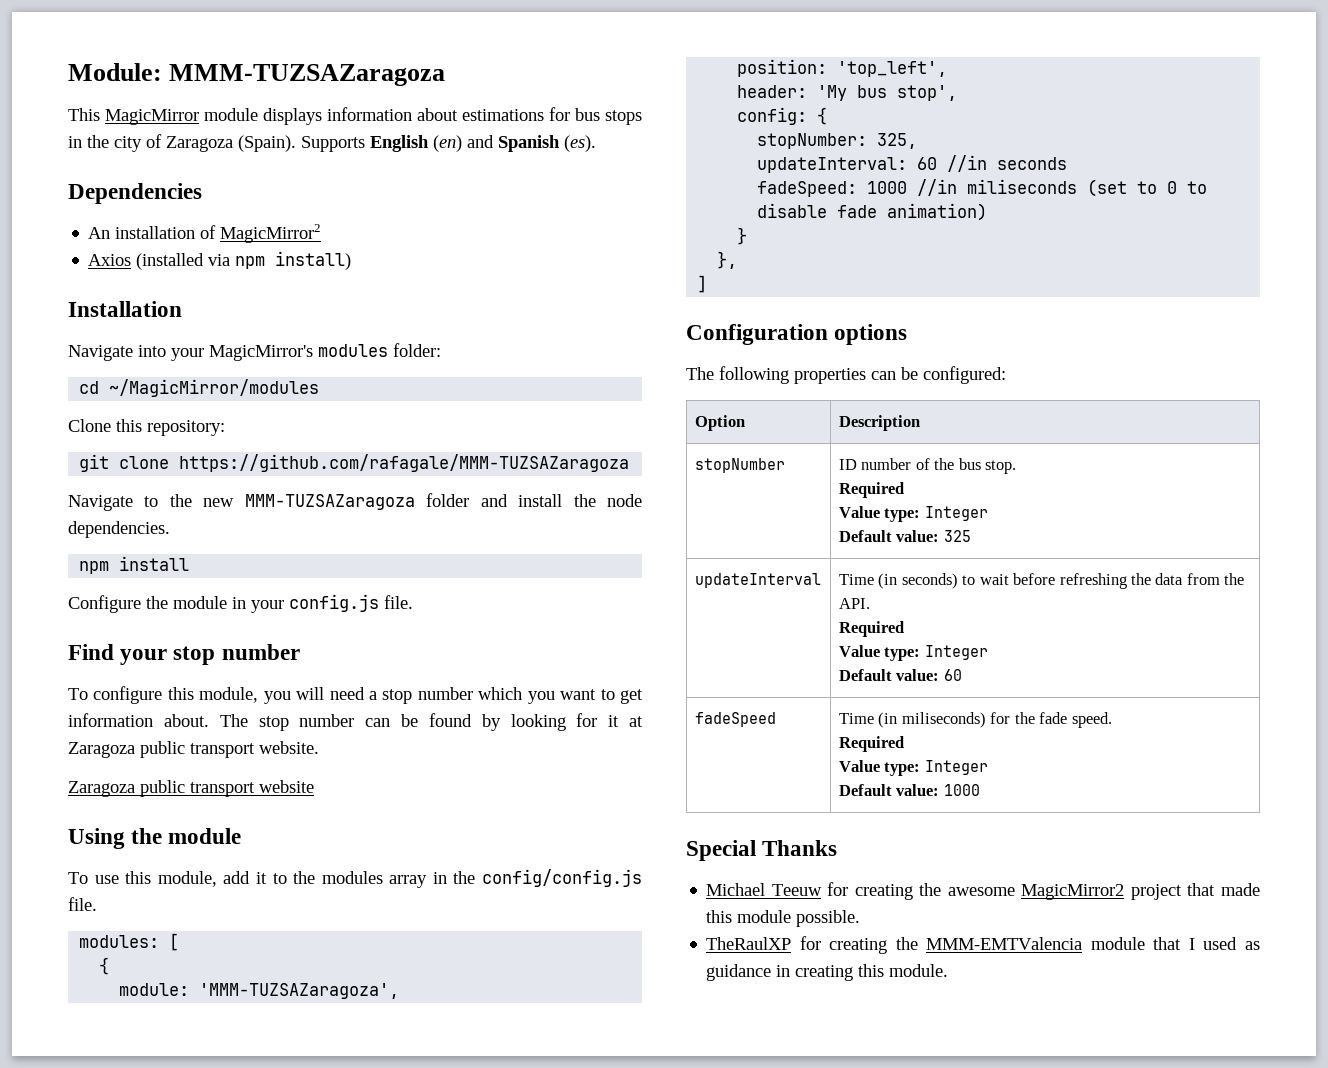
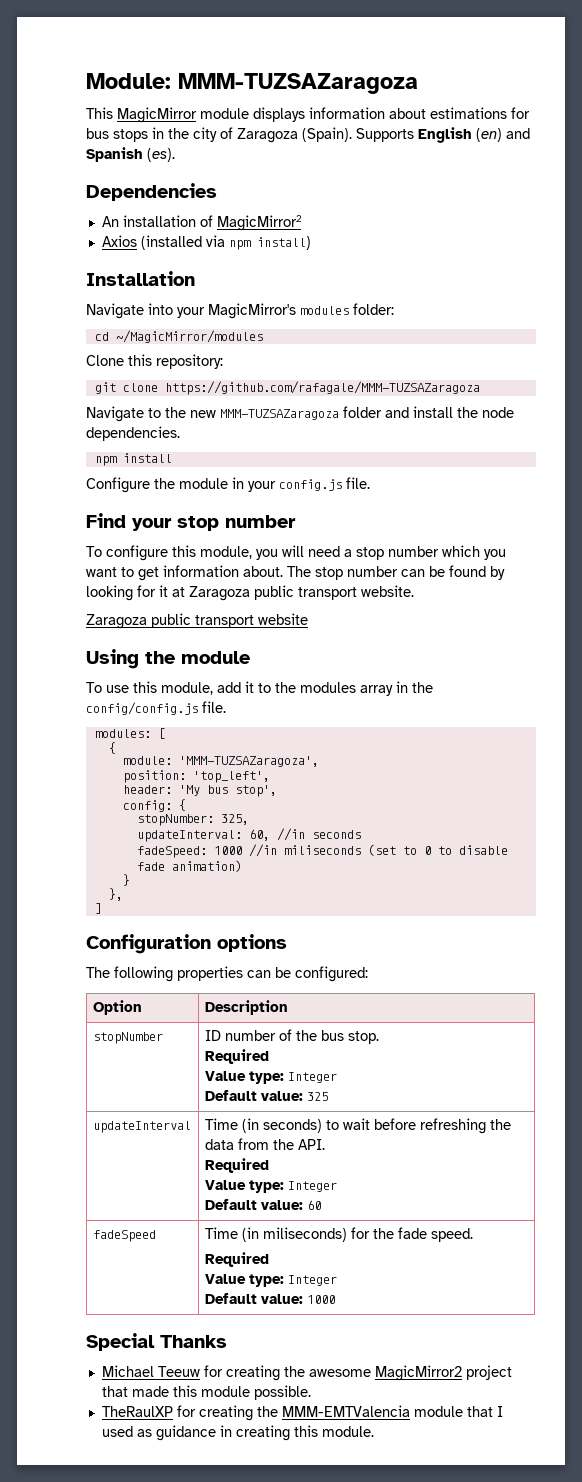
- updateInterval: 60 //in seconds
+ updateInterval: 60, //in seconds

